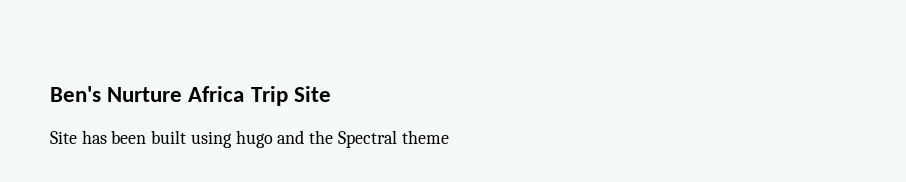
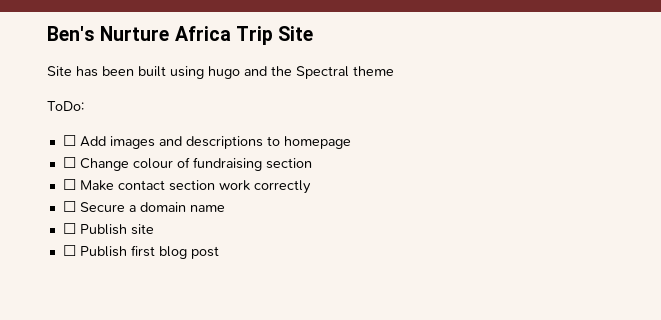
+ ToDo:
+ ☐ Add images and descriptions to homepage
+ ☐ Change colour of fundraising section
+ ☐ Make contact section work correctly
+ ☐ Secure a domain name
+ ☐ Publish site
+ ☐ Publish first blog post

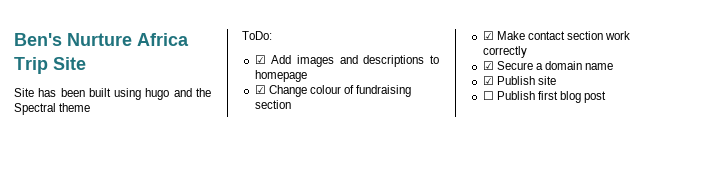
- ☐ Add images and descriptions to homepage
+ ☑ Add images and descriptions to homepage
- ☐ Change colour of fundraising section
+ ☑ Change colour of fundraising section
- ☐ Make contact section work correctly
+ ☑ Make contact section work correctly
- ☐ Secure a domain name
+ ☑ Secure a domain name
- ☐ Publish site
+ ☑ Publish site

